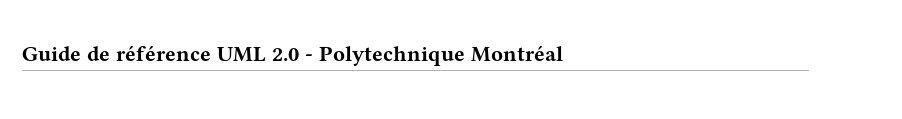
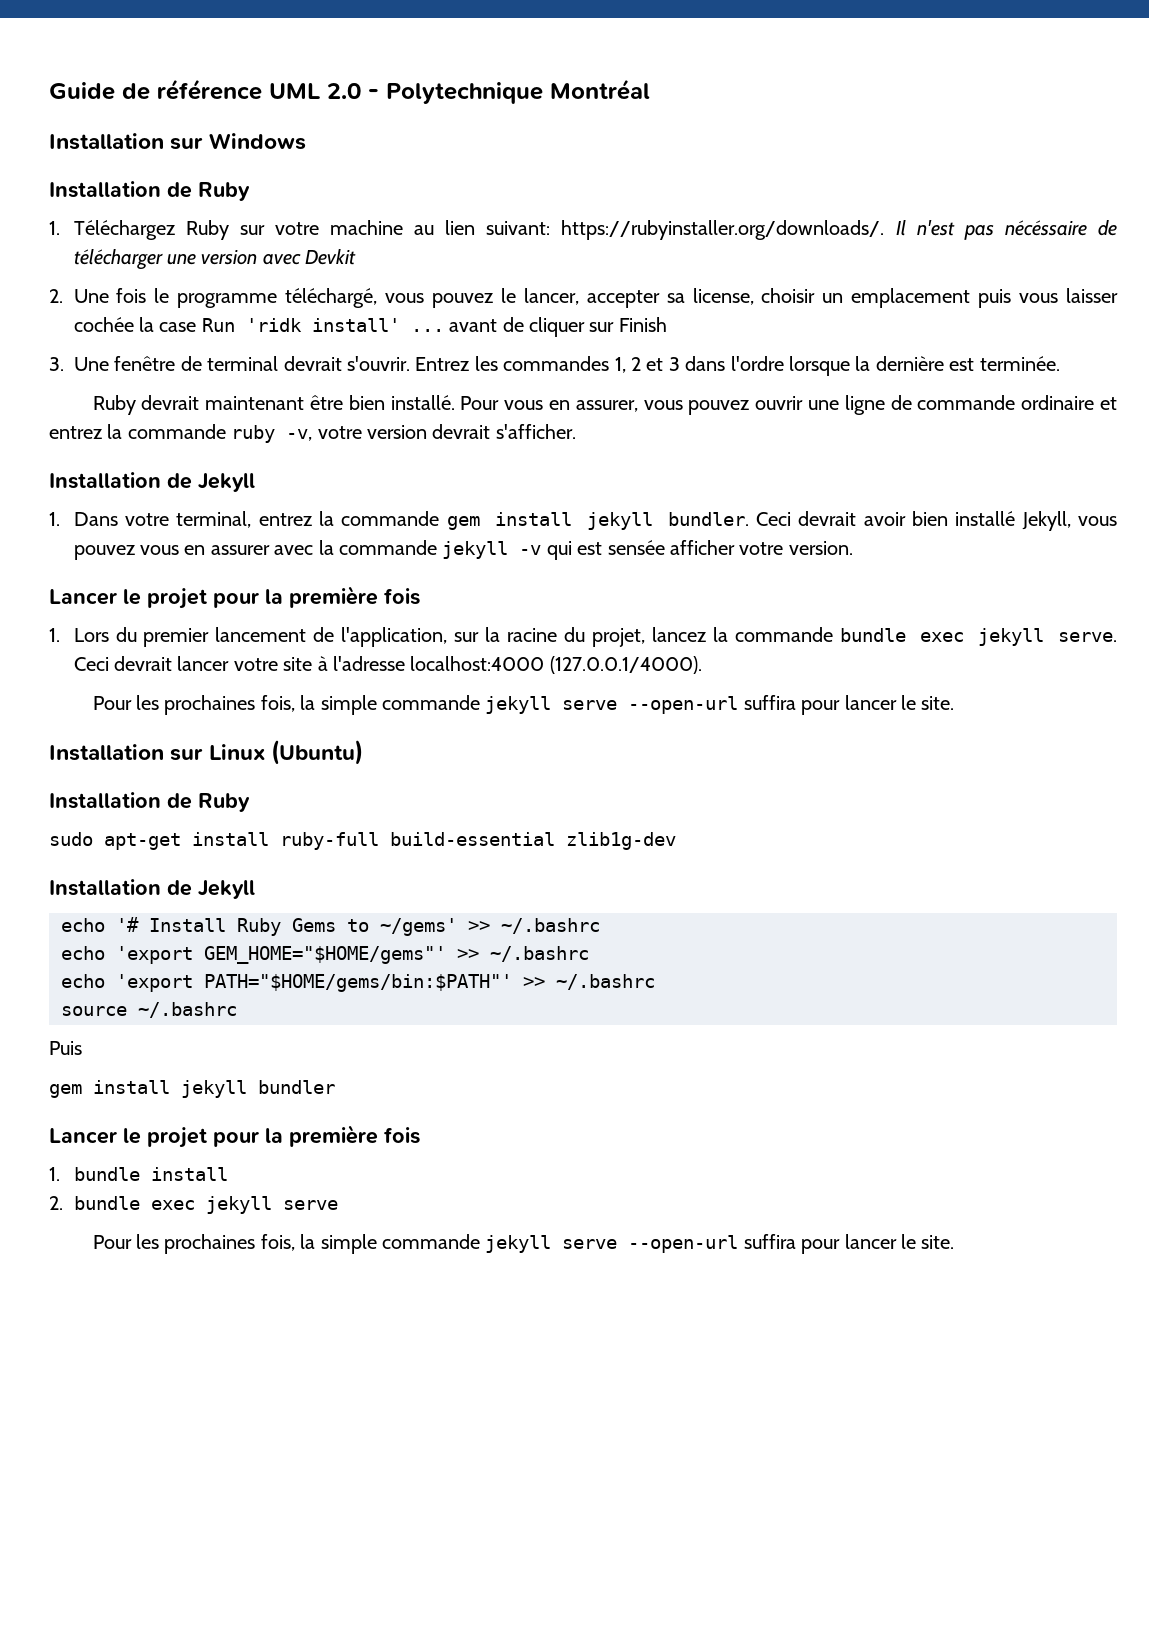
+ Installation sur Windows
+ Installation de Ruby
+ 1. Téléchargez Ruby sur votre machine au lien suivant: https://rubyinstaller.org/downloads/. Il n'est pas nécéssaire de télécharger une version avec Devkit
+ 2. Une fois le programme téléchargé, vous pouvez le lancer, accepter sa license, choisir un emplacement puis vous laisser cochée la case Run 'ridk install' ... avant de cliquer sur Finish
+ 3. Une fenêtre de terminal devrait s'ouvrir. Entrez les commandes 1, 2 et 3 dans l'ordre lorsque la dernière est terminée.
+ Ruby devrait maintenant être bien installé. Pour vous en assurer, vous pouvez ouvrir une ligne de commande ordinaire et entrez la commande ruby -v, votre version devrait s'afficher.
+ Installation de Jekyll
+ 1. Dans votre terminal, entrez la commande gem install jekyll bundler. Ceci devrait avoir bien installé Jekyll, vous pouvez vous en assurer avec la commande jekyll -v qui est sensée afficher votre version.
+ Lancer le projet pour la première fois
+ 1. Lors du premier lancement de l'application, sur la racine du projet, lancez la commande bundle exec jekyll serve. Ceci devrait lancer votre site à l'adresse localhost:4000 (127.0.0.1/4000).
+ Pour les prochaines fois, la simple commande jekyll serve --open-url suffira pour lancer le site.
+ Installation sur Linux (Ubuntu)
+ Installation de Ruby
+ sudo apt-get install ruby-full build-essential zlib1g-dev
+ Installation de Jekyll
+ echo '# Install Ruby Gems to ~/gems' >> ~/.bashrc
+ echo 'export GEM_HOME="$HOME/gems"' >> ~/.bashrc
+ echo 'export PATH="$HOME/gems/bin:$PATH"' >> ~/.bashrc
+ source ~/.bashrc
+ Puis
+ gem install jekyll bundler
+ Lancer le projet pour la première fois
+ 1. bundle install
+ 2. bundle exec jekyll serve
+ Pour les prochaines fois, la simple commande jekyll serve --open-url suffira pour lancer le site.

